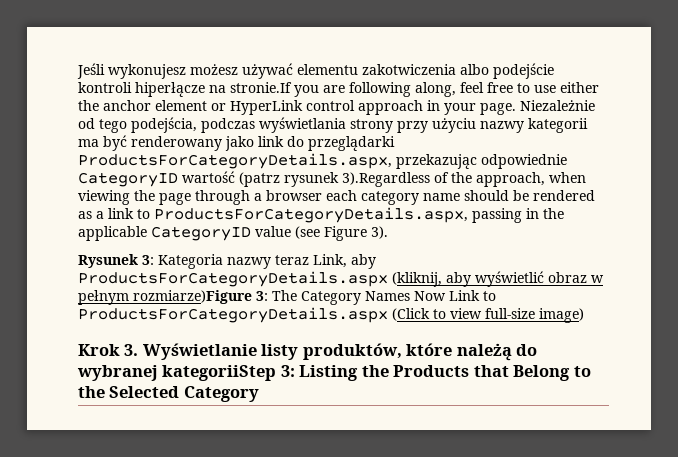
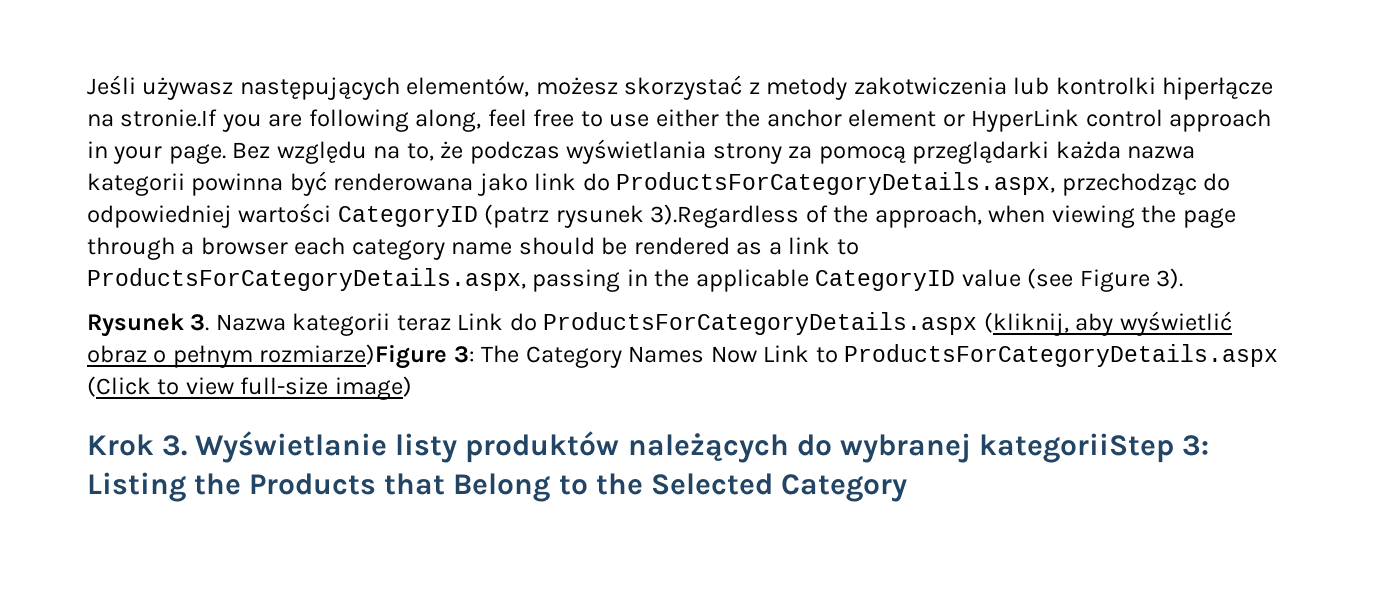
- Jeśli wykonujesz możesz używać elementu zakotwiczenia albo podejście kontroli hiperłącze na stronie.If you are following along, feel free to use either the anchor element or HyperLink control approach in your page.
+ Jeśli używasz następujących elementów, możesz skorzystać z metody zakotwiczenia lub kontrolki hiperłącze na stronie.If you are following along, feel free to use either the anchor element or HyperLink control approach in your page.
- Niezależnie od tego podejścia, podczas wyświetlania strony przy użyciu nazwy kategorii ma być renderowany jako link do przeglądarki ProductsForCategoryDetails.aspx, przekazując odpowiednie CategoryID wartość (patrz rysunek 3).Regardless of the approach, when viewing the page through a browser each category name should be rendered as a link to ProductsForCategoryDetails.aspx, passing in the applicable CategoryID value (see Figure 3).
+ Bez względu na to, że podczas wyświetlania strony za pomocą przeglądarki każda nazwa kategorii powinna być renderowana jako link do ProductsForCategoryDetails.aspx, przechodząc do odpowiedniej wartości CategoryID (patrz rysunek 3).Regardless of the approach, when viewing the page through a browser each category name should be rendered as a link to ProductsForCategoryDetails.aspx, passing in the applicable CategoryID value (see Figure 3).
- Rysunek 3: Kategoria nazwy teraz Link, aby ProductsForCategoryDetails.aspx (kliknij, aby wyświetlić obraz w pełnym rozmiarze)Figure 3: The Category Names Now Link to ProductsForCategoryDetails.aspx (Click to view full-size image)
+ Rysunek 3. Nazwa kategorii teraz Link do ProductsForCategoryDetails.aspx (kliknij, aby wyświetlić obraz o pełnym rozmiarze)Figure 3: The Category Names Now Link to ProductsForCategoryDetails.aspx (Click to view full-size image)
- Krok 3. Wyświetlanie listy produktów, które należą do wybranej kategoriiStep 3: Listing the Products that Belong to the Selected Category
+ Krok 3. Wyświetlanie listy produktów należących do wybranej kategoriiStep 3: Listing the Products that Belong to the Selected Category

